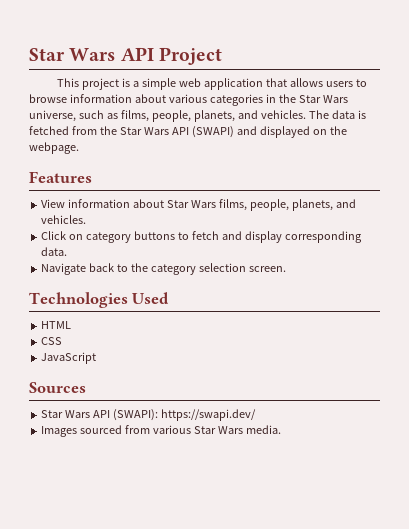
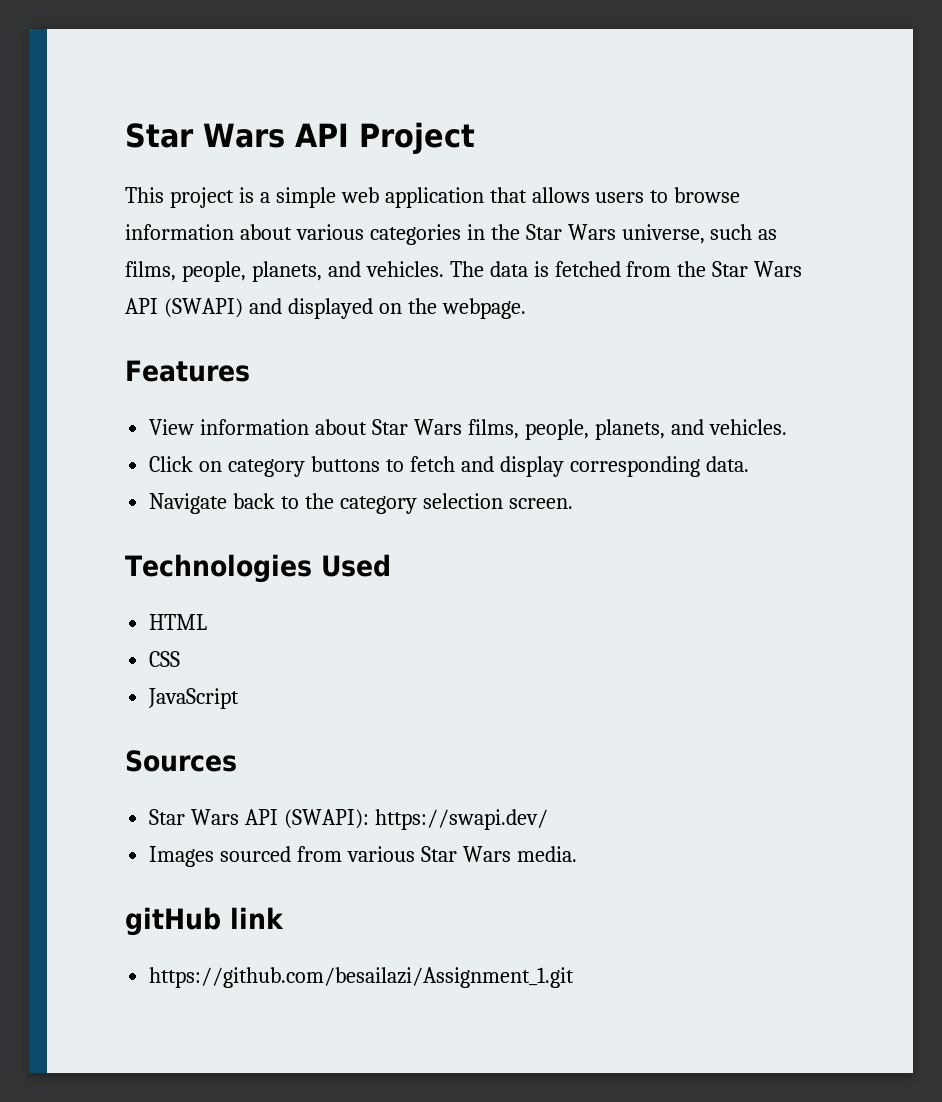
+ gitHub link
+ https://github.com/besailazi/Assignment_1.git

